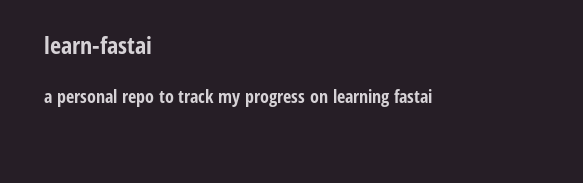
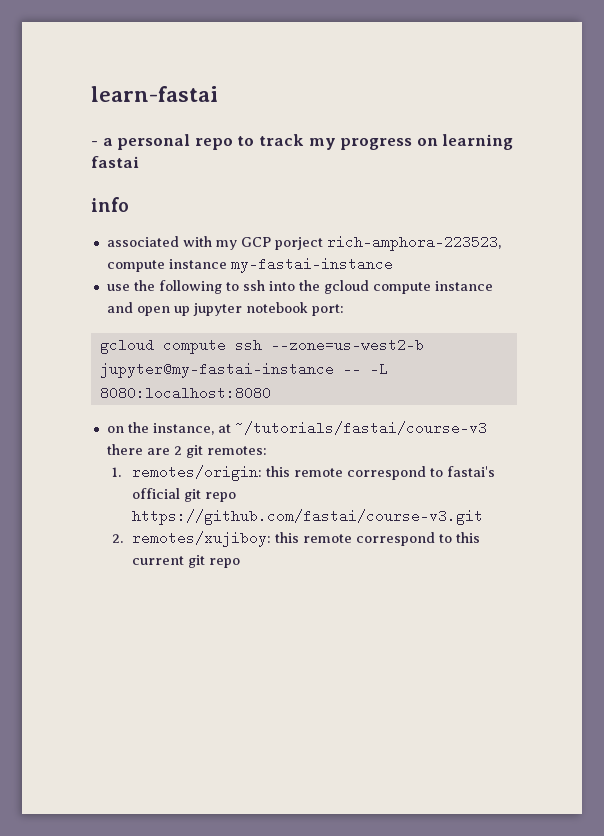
- a personal repo to track my progress on learning fastai
+ - a personal repo to track my progress on learning fastai
+ info
+ associated with my GCP porject rich-amphora-223523, compute instance my-fastai-instance
+ use the following to ssh into the gcloud compute instance and open up jupyter notebook port:
+ gcloud compute ssh --zone=us-west2-b jupyter@my-fastai-instance -- -L 8080:localhost:8080
+ on the instance, at ~/tutorials/fastai/course-v3 there are 2 git remotes:
+ 1. remotes/origin: this remote correspond to fastai's official git repo https://github.com/fastai/course-v3.git
+ 2. remotes/xujiboy: this remote correspond to this current git repo

